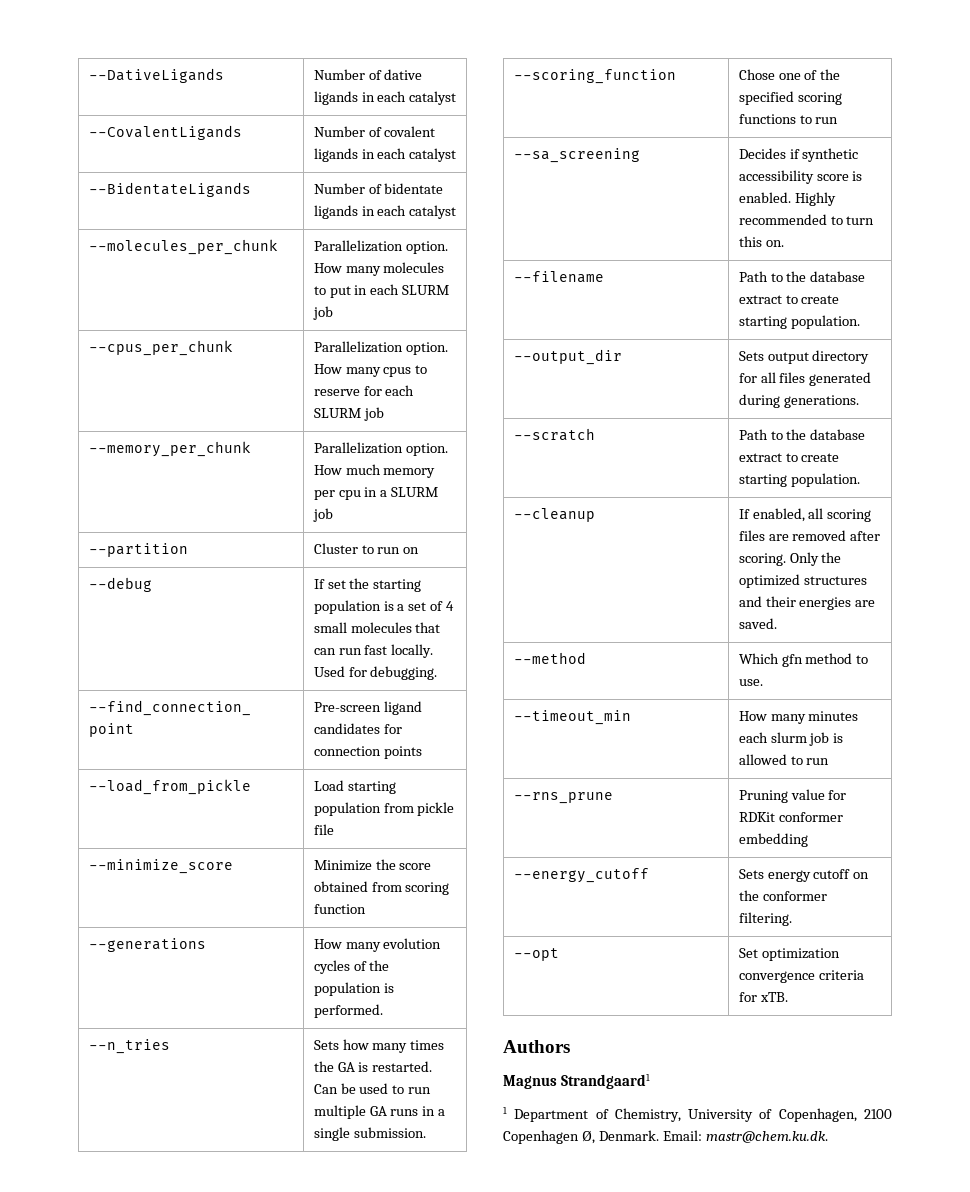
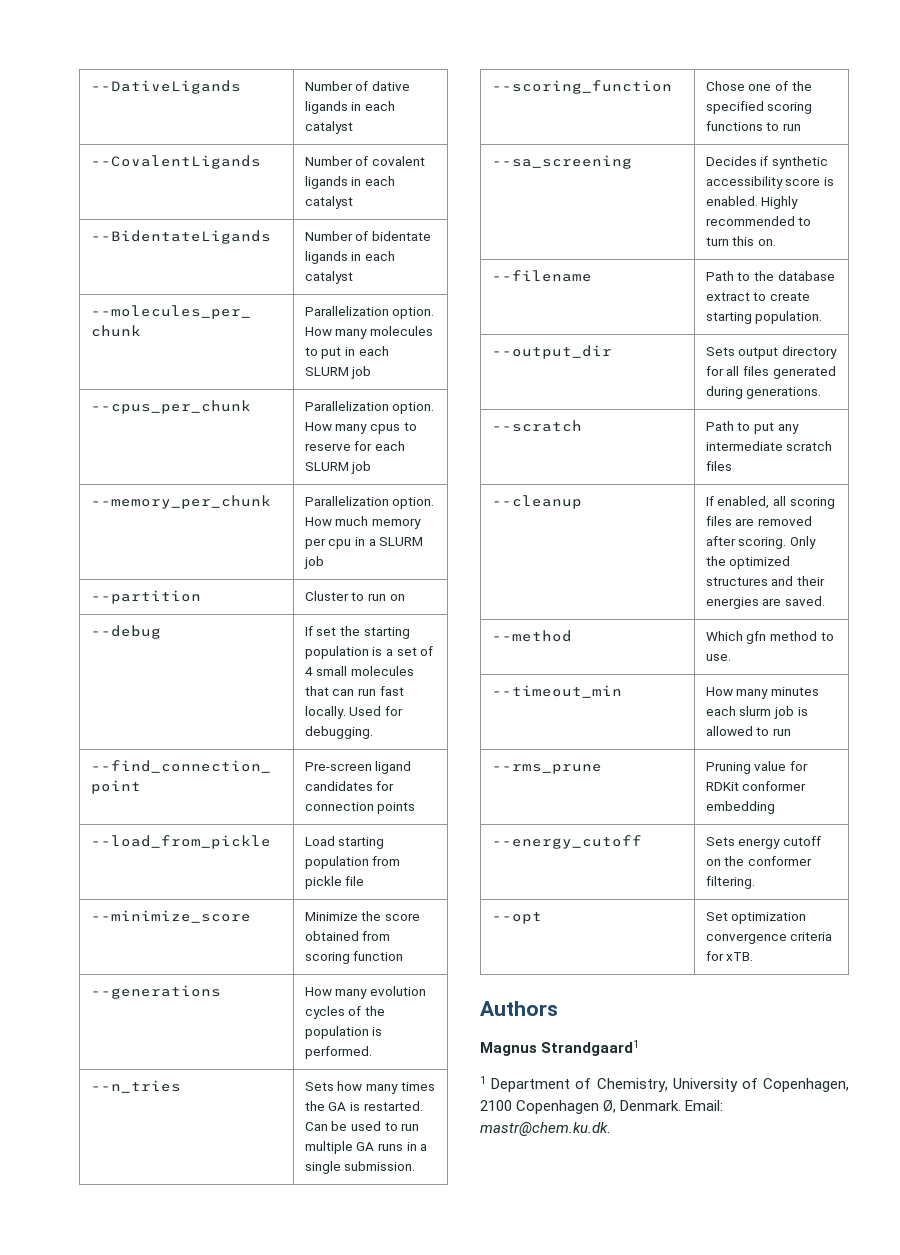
- --scratch | Path to the database extract to create starting population.
+ --scratch | Path to put any intermediate scratch files
- --rns_prune | Pruning value for RDKit conformer embedding
+ --rms_prune | Pruning value for RDKit conformer embedding

